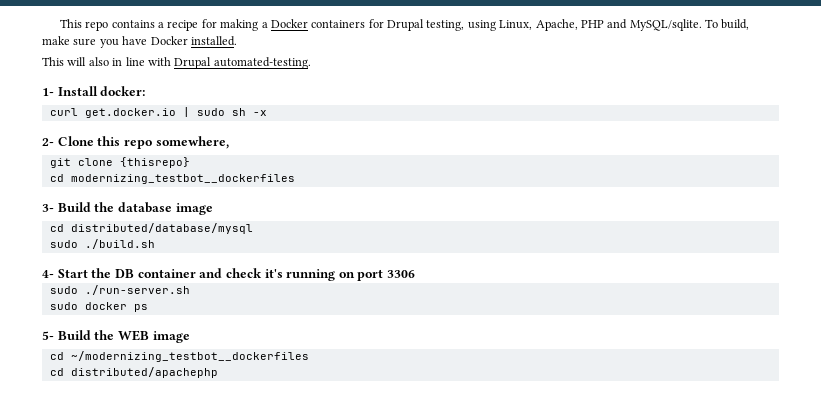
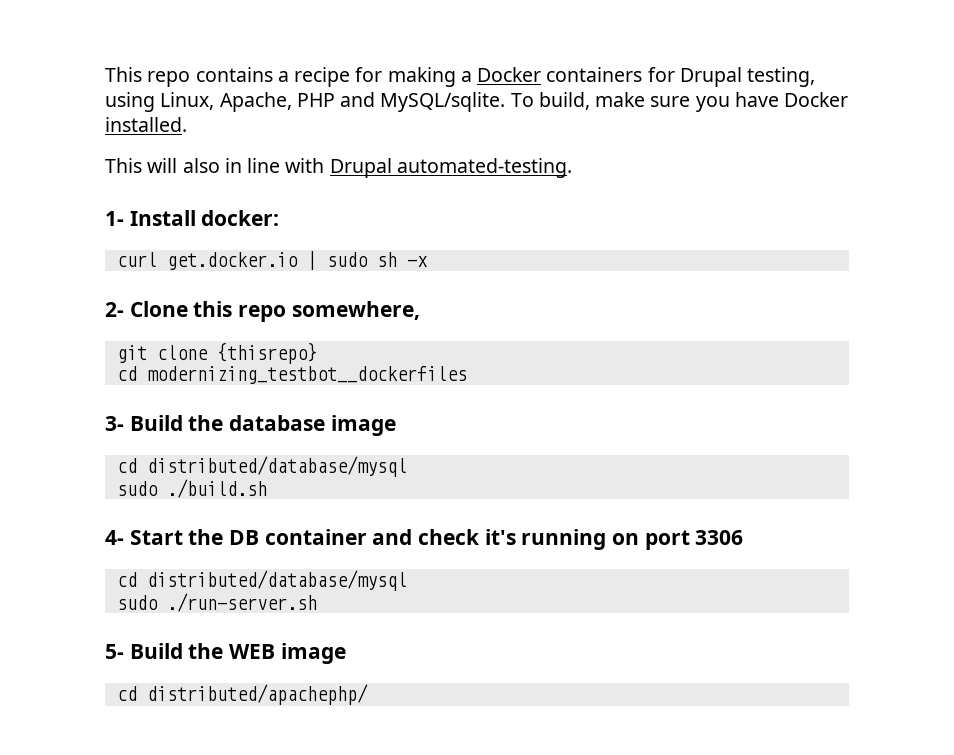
  4- Start the DB container and check it's running on port 3306
+ cd distributed/database/mysql
- sudo docker ps
- cd ~/modernizing_testbot__dockerfiles
- cd distributed/apachephp
+ cd distributed/apachephp/

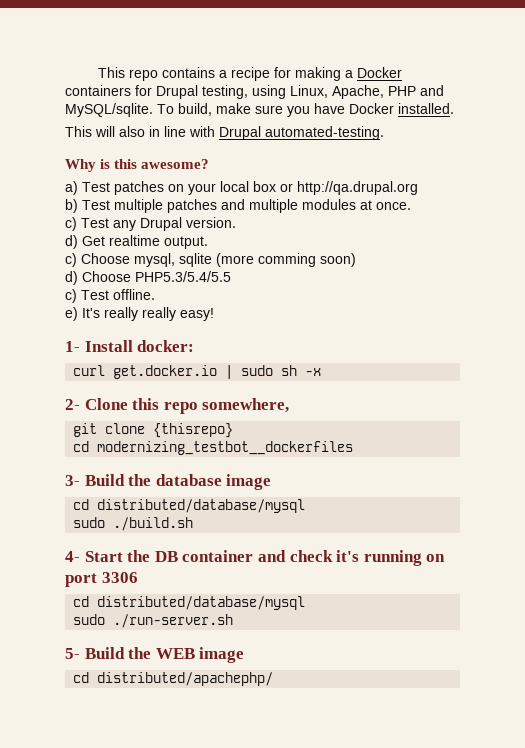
+ Why is this awesome?
+ a) Test patches on your local box or http://qa.drupal.org
+ b) Test multiple patches and multiple modules at once.
+ c) Test any Drupal version.
+ d) Get realtime output.
+ c) Choose mysql, sqlite (more comming soon)
+ d) Choose PHP5.3/5.4/5.5
+ c) Test offline.
+ e) It's really really easy!

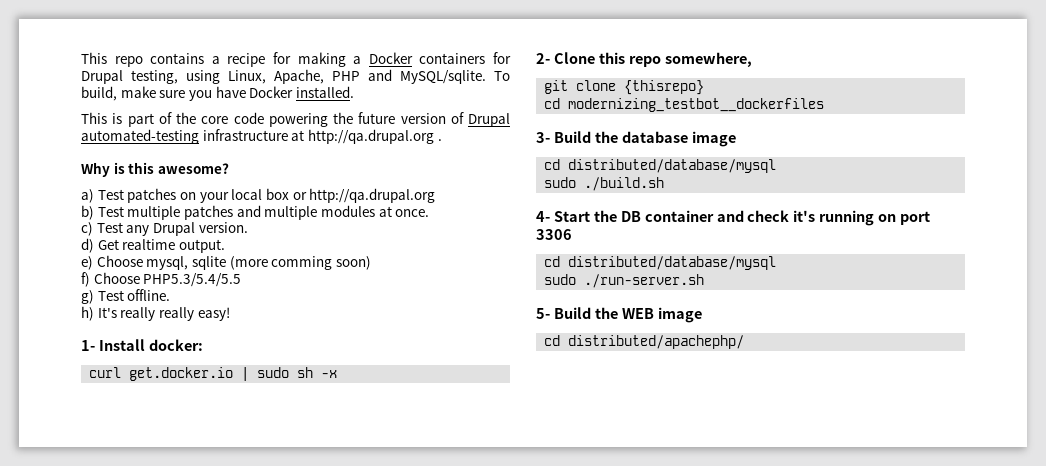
- This will also in line with Drupal automated-testing.
+ This is part of the core code powering the future version of Drupal automated-testing infrastructure at http://qa.drupal.org .
- c) Choose mysql, sqlite (more comming soon)
+ e) Choose mysql, sqlite (more comming soon)
- d) Choose PHP5.3/5.4/5.5
+ f) Choose PHP5.3/5.4/5.5
- c) Test offline.
+ g) Test offline.
- e) It's really really easy!
+ h) It's really really easy!

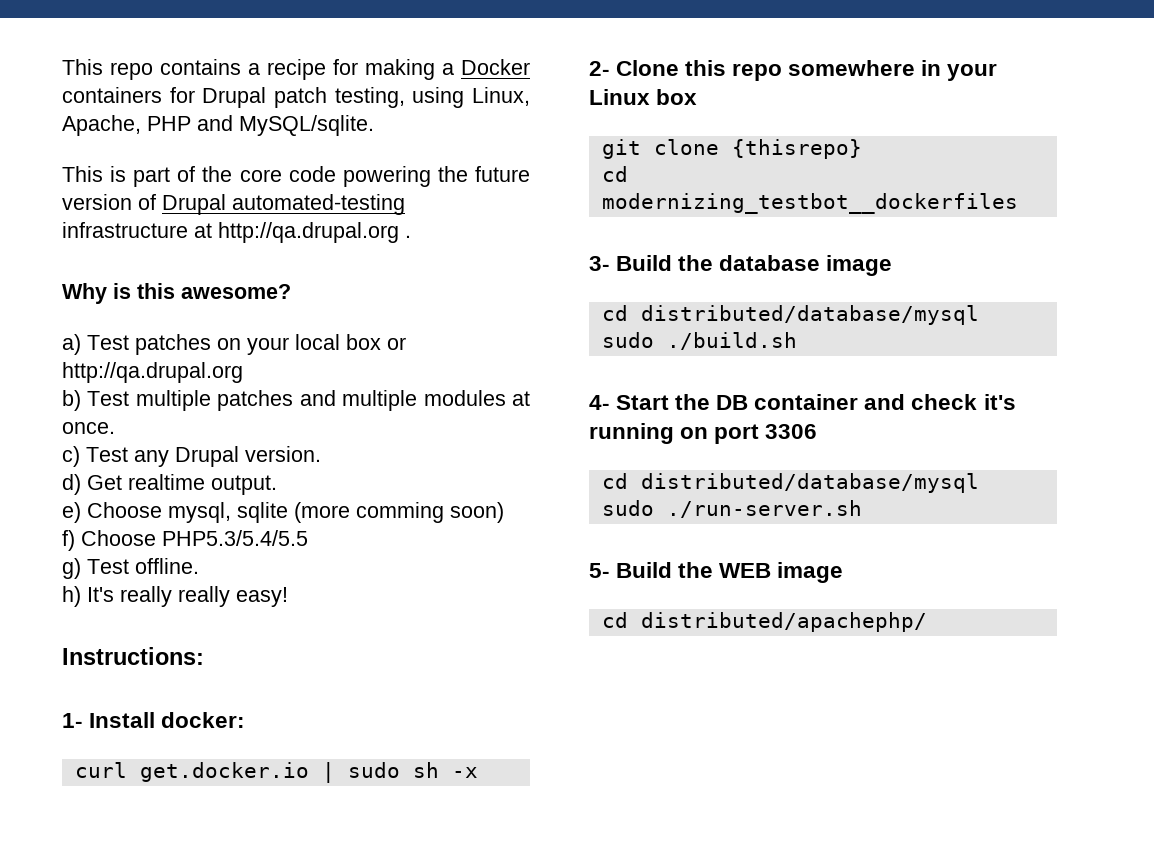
- This repo contains a recipe for making a Docker containers for Drupal testing, using Linux, Apache, PHP and MySQL/sqlite. To build, make sure you have Docker installed.
+ This repo contains a recipe for making a Docker containers for Drupal patch testing, using Linux, Apache, PHP and MySQL/sqlite.
+ Instructions:
- 2- Clone this repo somewhere,
+ 2- Clone this repo somewhere in your Linux box

